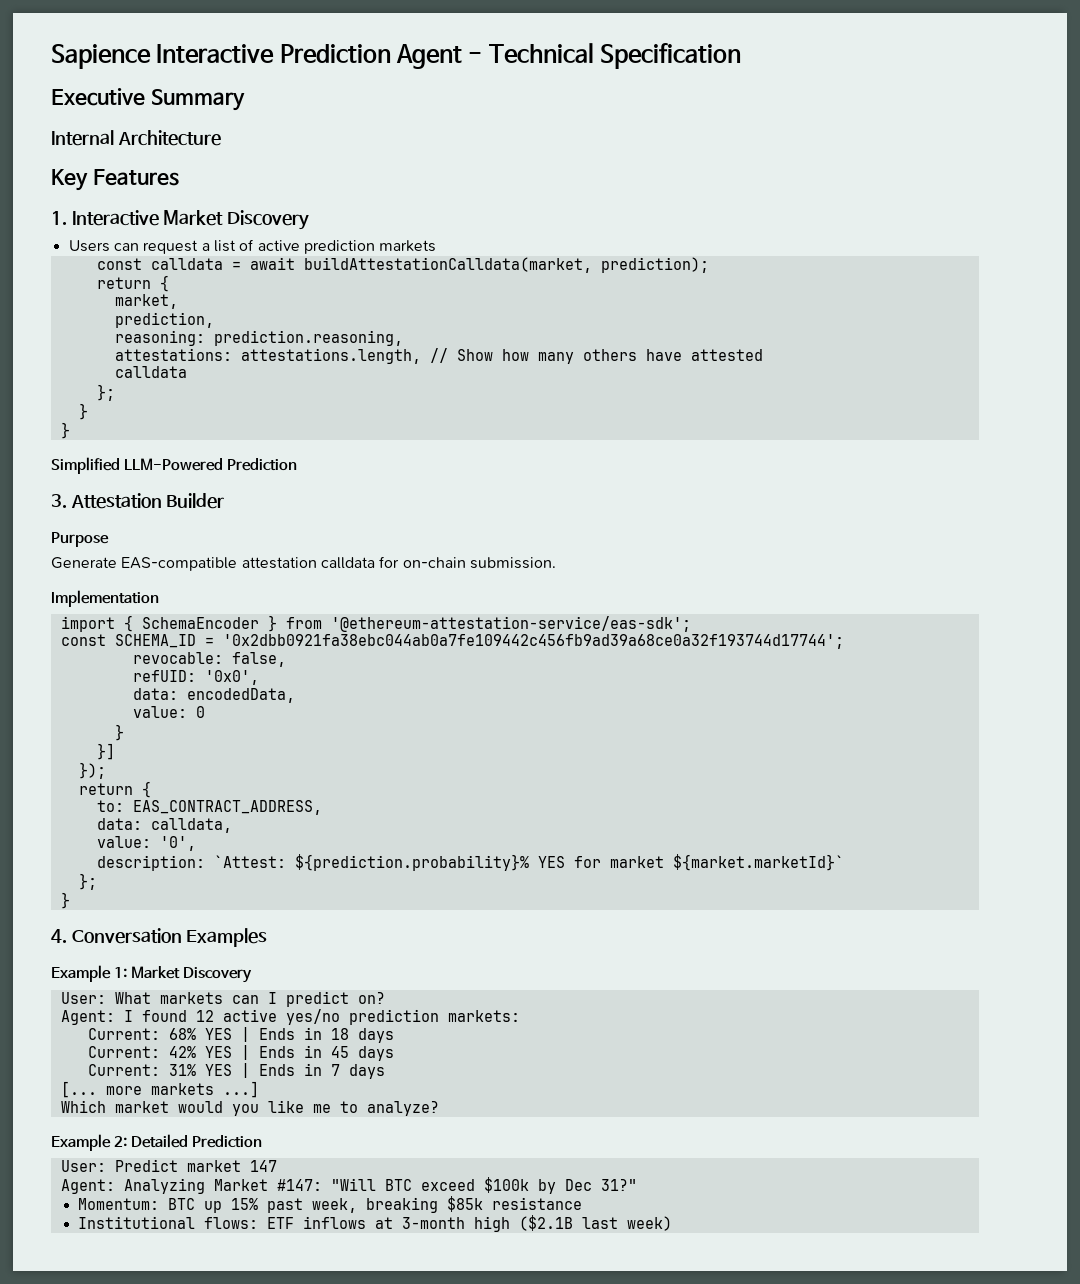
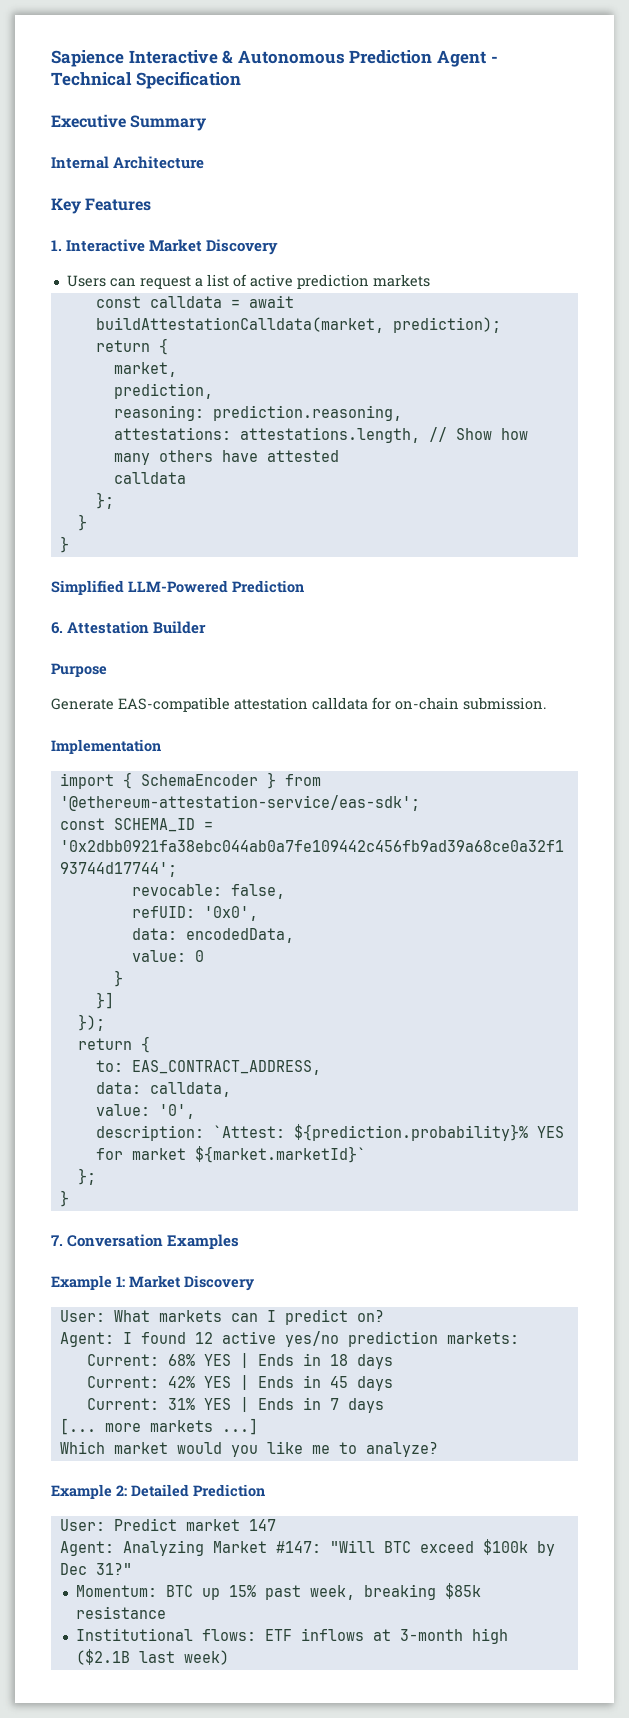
- Sapience Interactive Prediction Agent - Technical Specification
+ Sapience Interactive & Autonomous Prediction Agent - Technical Specification
- 3. Attestation Builder
+ 6. Attestation Builder
- 4. Conversation Examples
+ 7. Conversation Examples

